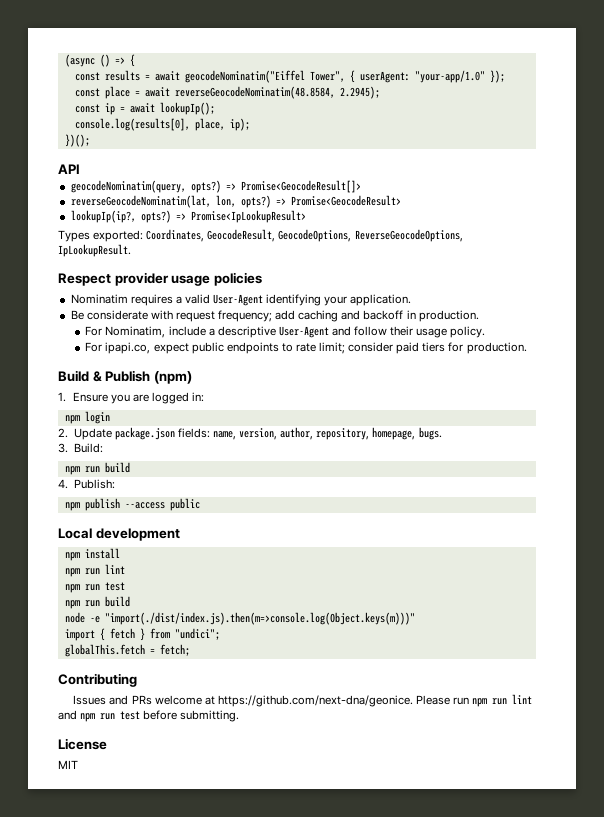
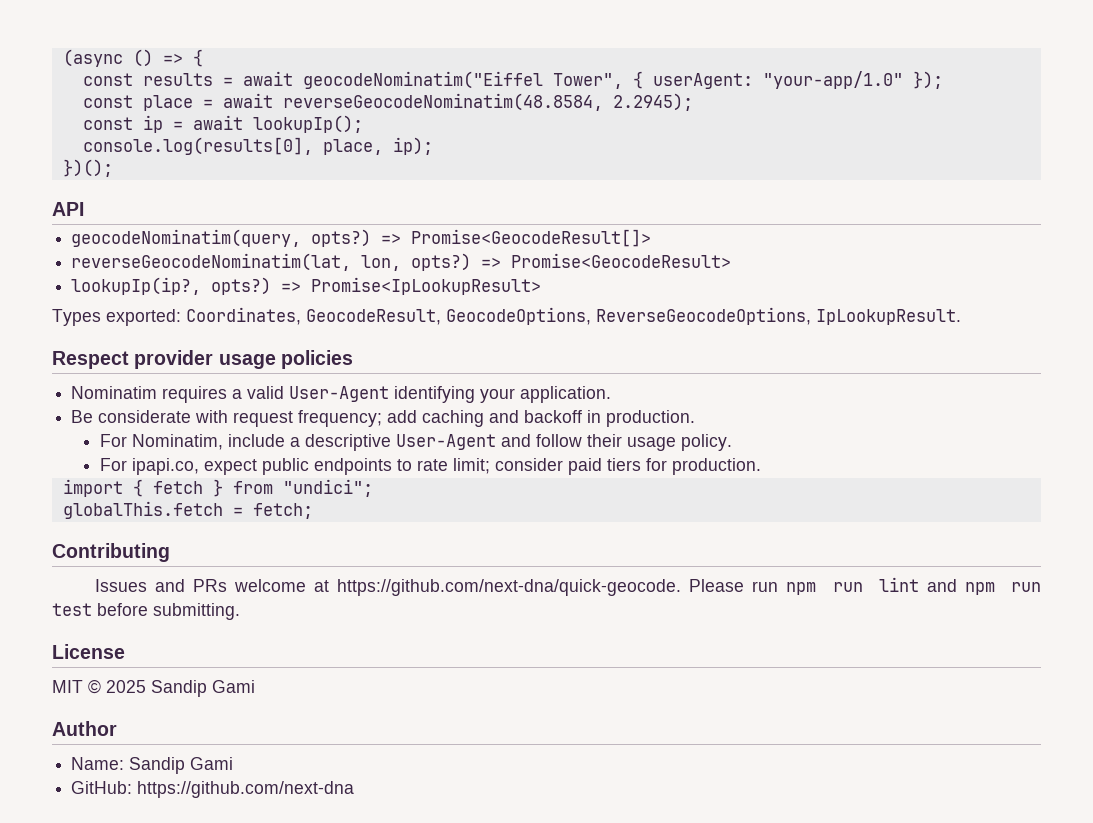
- Build & Publish (npm)
- 1. Ensure you are logged in:
- npm login
- 2. Update package.json fields: name, version, author, repository, homepage, bugs.
- 3. Build:
- npm run build
- 4. Publish:
- npm publish --access public
- Local development
- npm install
- npm run lint
- npm run test
- npm run build
- node -e "import(./dist/index.js).then(m=>console.log(Object.keys(m)))"
- Issues and PRs welcome at https://github.com/next-dna/geonice. Please run npm run lint and npm run test before submitting.
+ Issues and PRs welcome at https://github.com/next-dna/quick-geocode. Please run npm run lint and npm run test before submitting.
- MIT
+ MIT © 2025 Sandip Gami
+ Author
+ Name: Sandip Gami
+ GitHub: https://github.com/next-dna

